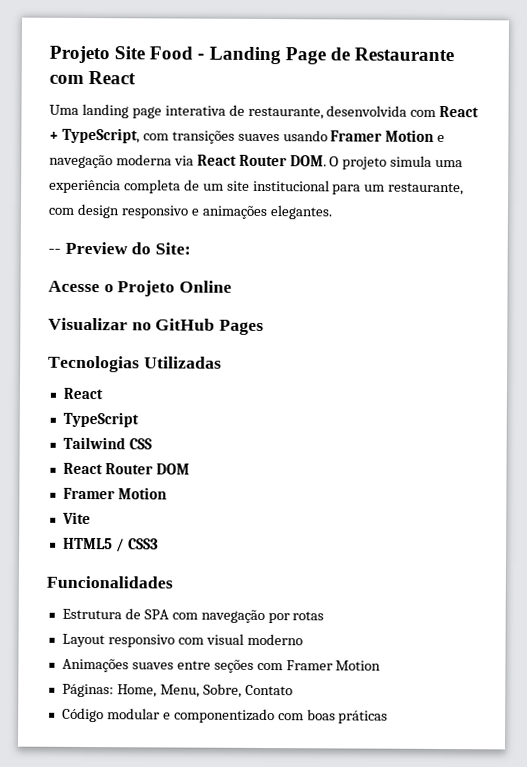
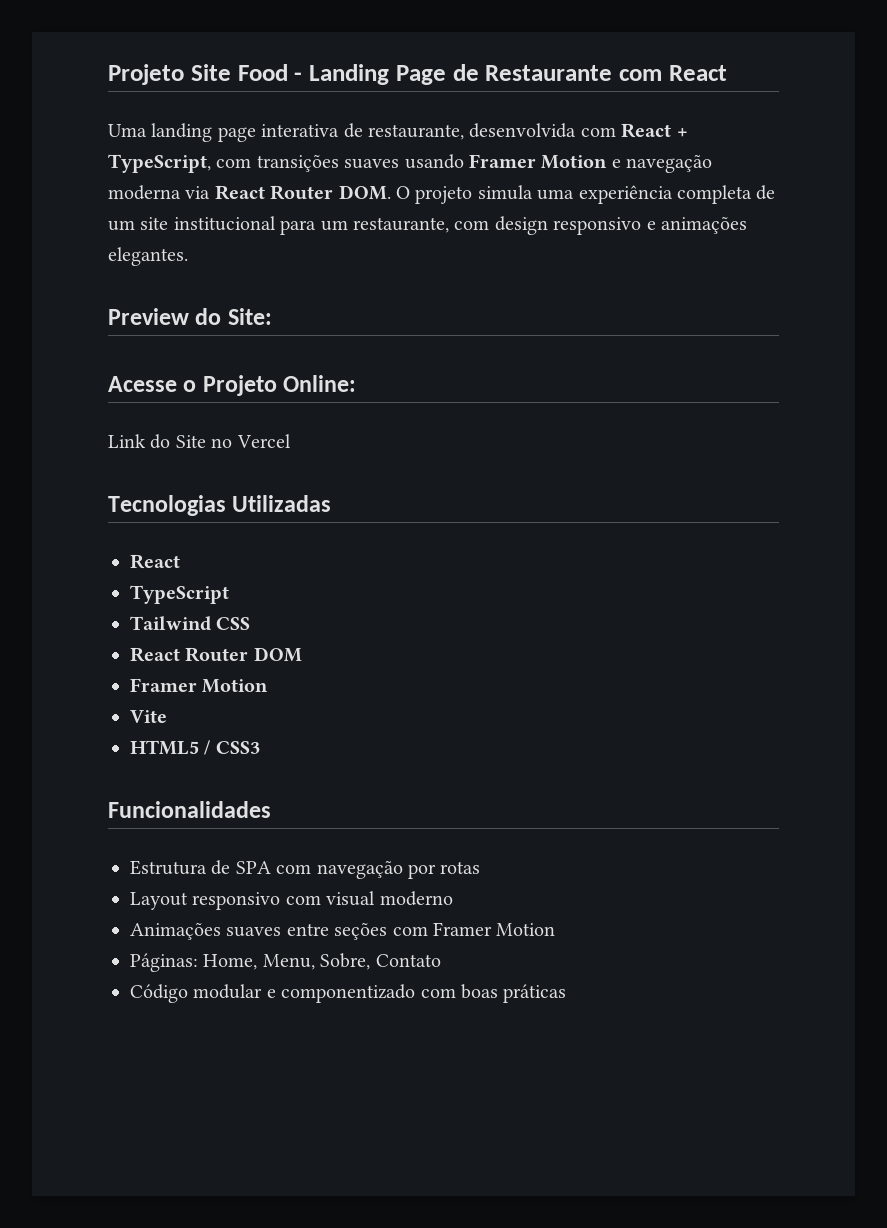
- -- Preview do Site:
+ Preview do Site:
- Acesse o Projeto Online
- Visualizar no GitHub Pages
+ Acesse o Projeto Online:
+ Link do Site no Vercel

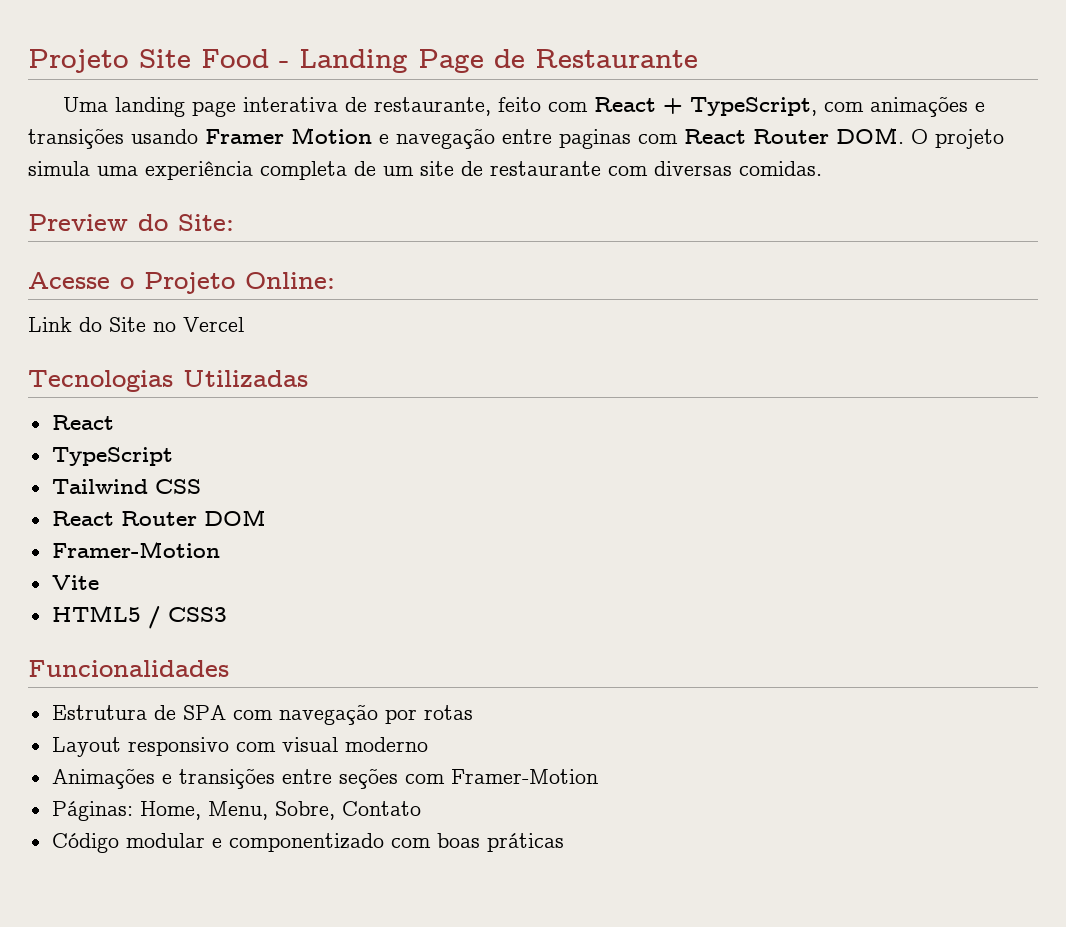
- Projeto Site Food - Landing Page de Restaurante com React
+ Projeto Site Food - Landing Page de Restaurante
- Uma landing page interativa de restaurante, desenvolvida com React + TypeScript, com transições suaves usando Framer Motion e navegação moderna via React Router DOM. O projeto simula uma experiência completa de um site institucional para um restaurante, com design responsivo e animações elegantes.
+ Uma landing page interativa de restaurante, feito com React + TypeScript, com animações e transições usando Framer Motion e navegação entre paginas com React Router DOM. O projeto simula uma experiência completa de um site de restaurante com diversas comidas.
  React Router DOM
- Framer Motion
+ Framer-Motion
- Animações suaves entre seções com Framer Motion
+ Animações e transições entre seções com Framer-Motion

